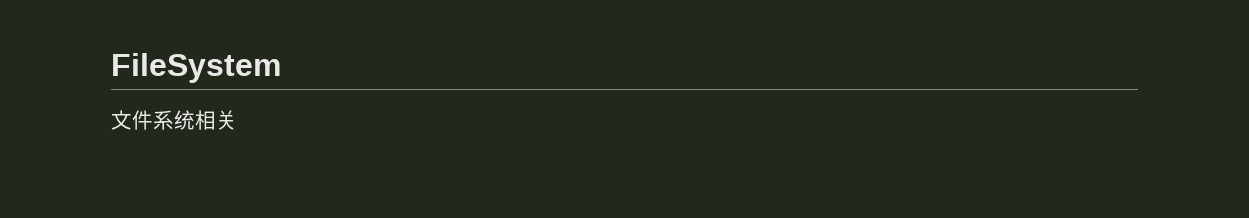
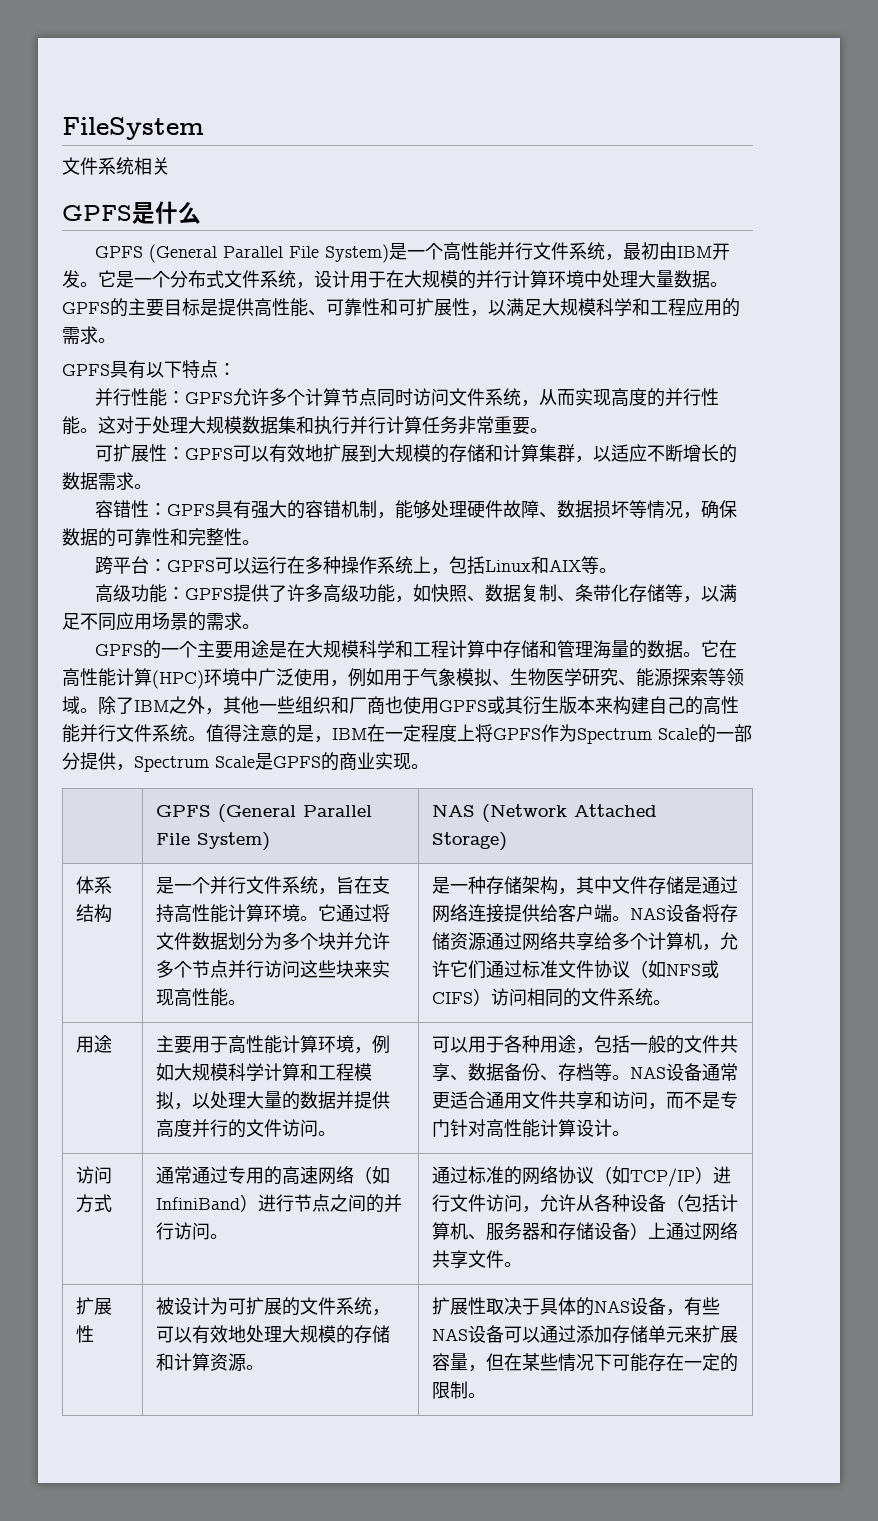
+ GPFS是什么
+ GPFS (General Parallel File System)是一个高性能并行文件系统，最初由IBM开发。它是一个分布式文件系统，设计用于在大规模的并行计算环境中处理大量数据。GPFS的主要目标是提供高性能、可靠性和可扩展性，以满足大规模科学和工程应用的需求。
+ GPFS具有以下特点：
+ 并行性能：GPFS允许多个计算节点同时访问文件系统，从而实现高度的并行性能。这对于处理大规模数据集和执行并行计算任务非常重要。
+ 可扩展性：GPFS可以有效地扩展到大规模的存储和计算集群，以适应不断增长的数据需求。
+ 容错性：GPFS具有强大的容错机制，能够处理硬件故障、数据损坏等情况，确保数据的可靠性和完整性。
+ 跨平台：GPFS可以运行在多种操作系统上，包括Linux和AIX等。
+ 高级功能：GPFS提供了许多高级功能，如快照、数据复制、条带化存储等，以满足不同应用场景的需求。
+ GPFS的一个主要用途是在大规模科学和工程计算中存储和管理海量的数据。它在高性能计算(HPC)环境中广泛使用，例如用于气象模拟、生物医学研究、能源探索等领域。除了IBM之外，其他一些组织和厂商也使用GPFS或其衍生版本来构建自己的高性能并行文件系统。值得注意的是，IBM在一定程度上将GPFS作为Spectrum Scale的一部分提供，Spectrum Scale是GPFS的商业实现。
+ | GPFS (General Parallel File System) | NAS (Network Attached Storage)
+ 体系结构 | 是一个并行文件系统，旨在支持高性能计算环境。它通过将文件数据划分为多个块并允许多个节点并行访问这些块来实现高性能。 | 是一种存储架构，其中文件存储是通过网络连接提供给客户端。NAS设备将存储资源通过网络共享给多个计算机，允许它们通过标准文件协议（如NFS或CIFS）访问相同的文件系统。
+ 用途 | 主要用于高性能计算环境，例如大规模科学计算和工程模拟，以处理大量的数据并提供高度并行的文件访问。 | 可以用于各种用途，包括一般的文件共享、数据备份、存档等。NAS设备通常更适合通用文件共享和访问，而不是专门针对高性能计算设计。
+ 访问方式 | 通常通过专用的高速网络（如InfiniBand）进行节点之间的并行访问。 | 通过标准的网络协议（如TCP/IP）进行文件访问，允许从各种设备（包括计算机、服务器和存储设备）上通过网络共享文件。
+ 扩展性 | 被设计为可扩展的文件系统，可以有效地处理大规模的存储和计算资源。 | 扩展性取决于具体的NAS设备，有些NAS设备可以通过添加存储单元来扩展容量，但在某些情况下可能存在一定的限制。

